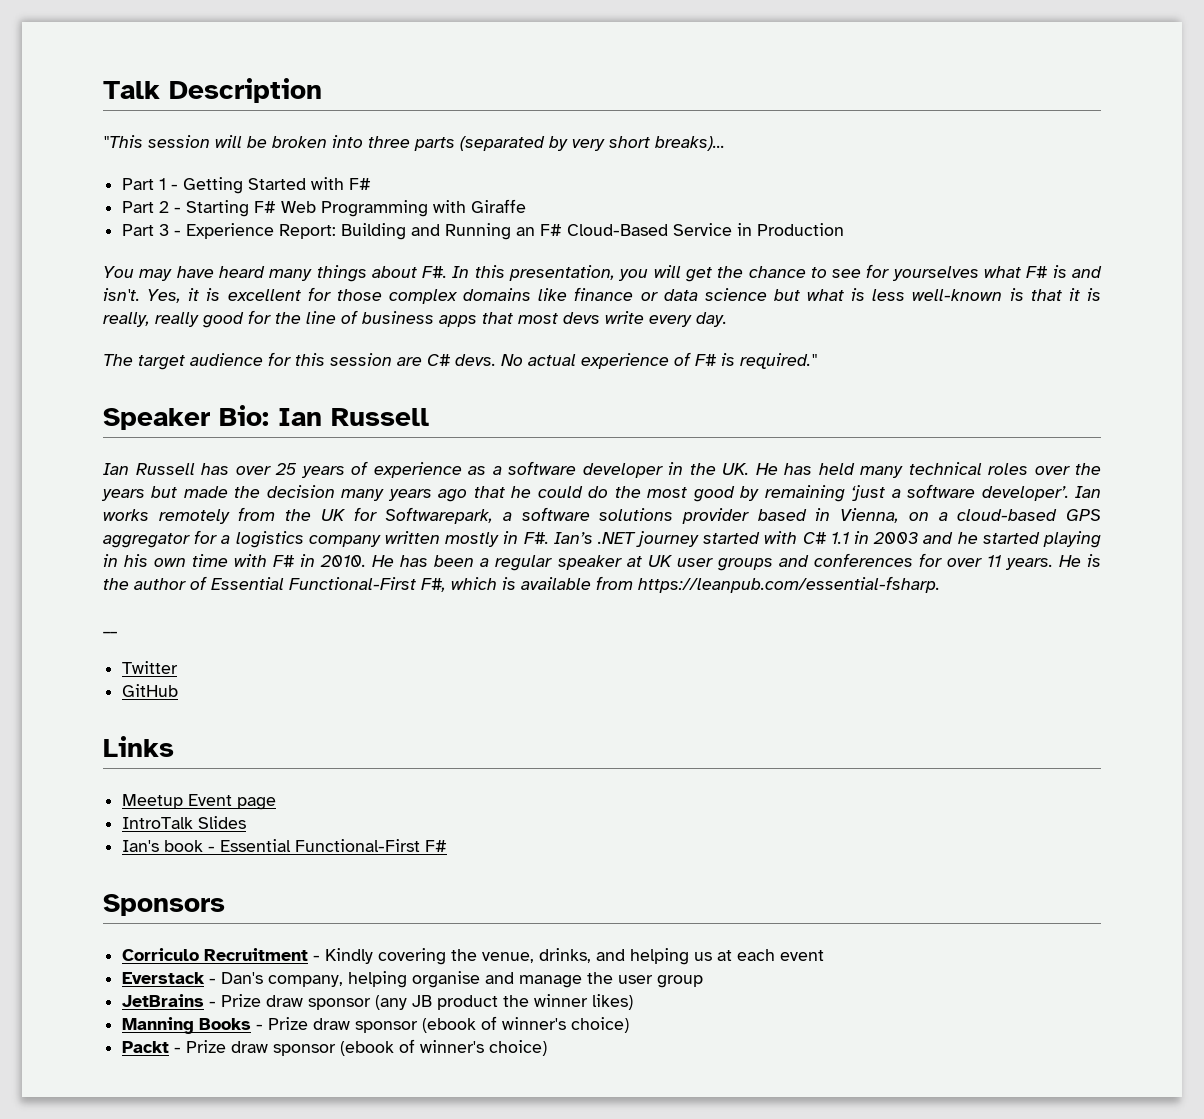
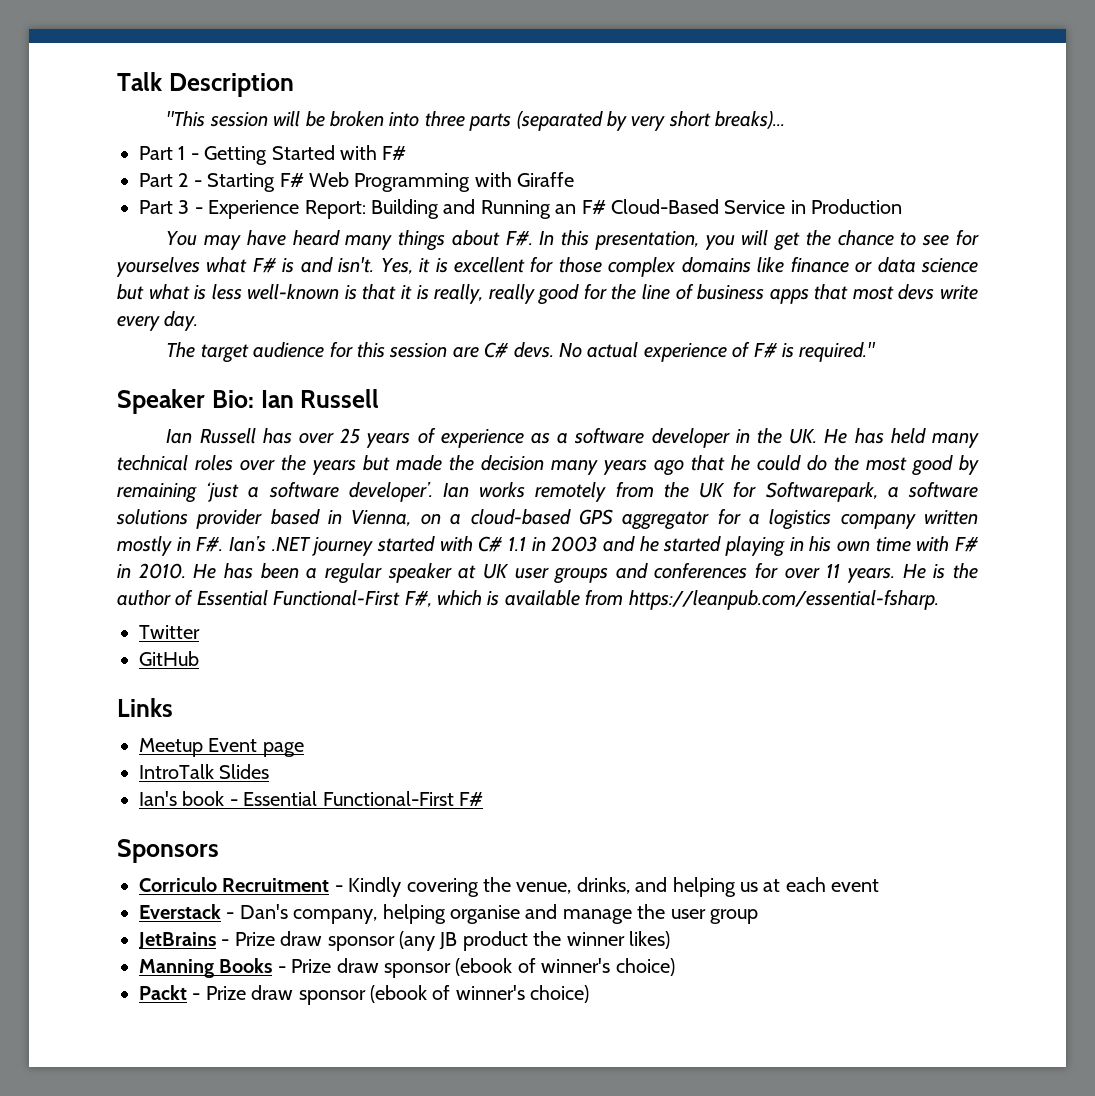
- __

